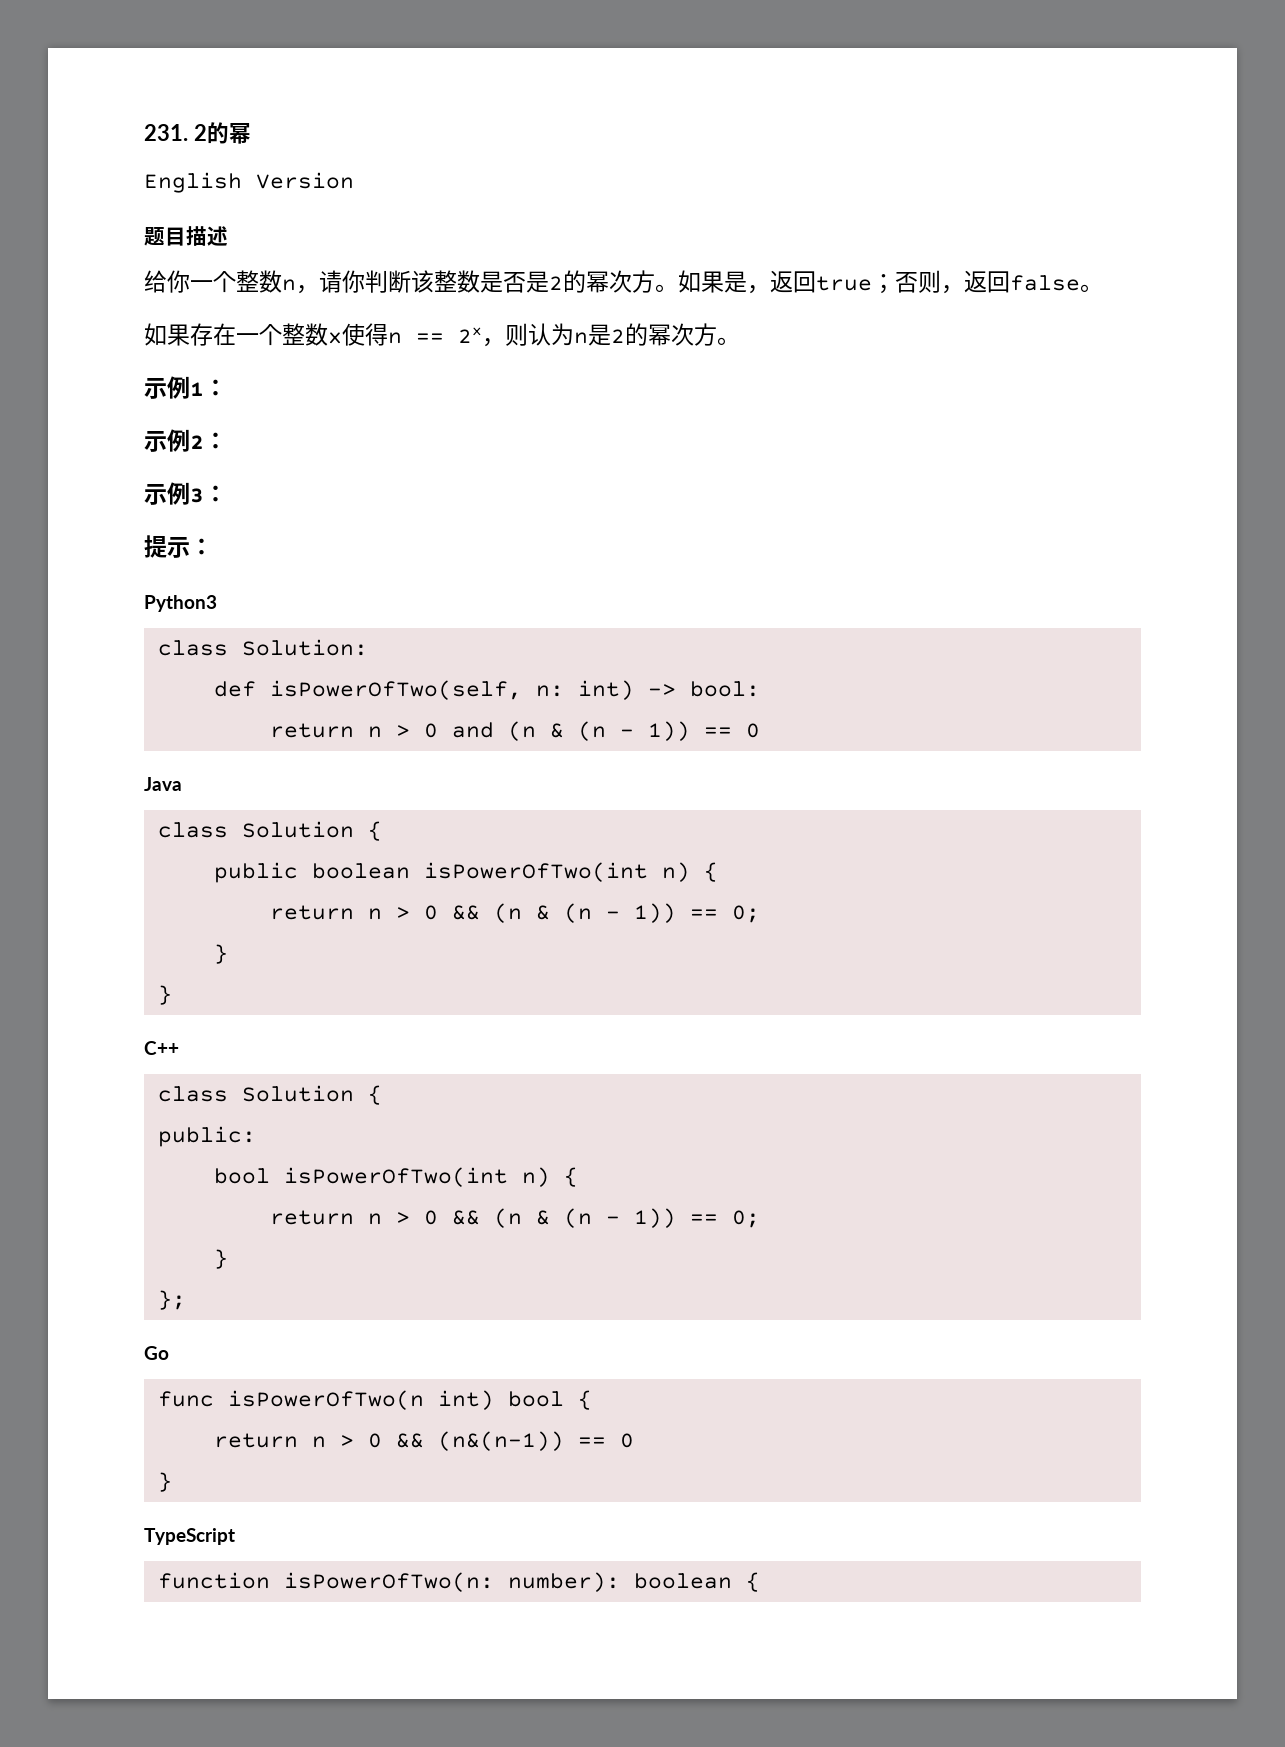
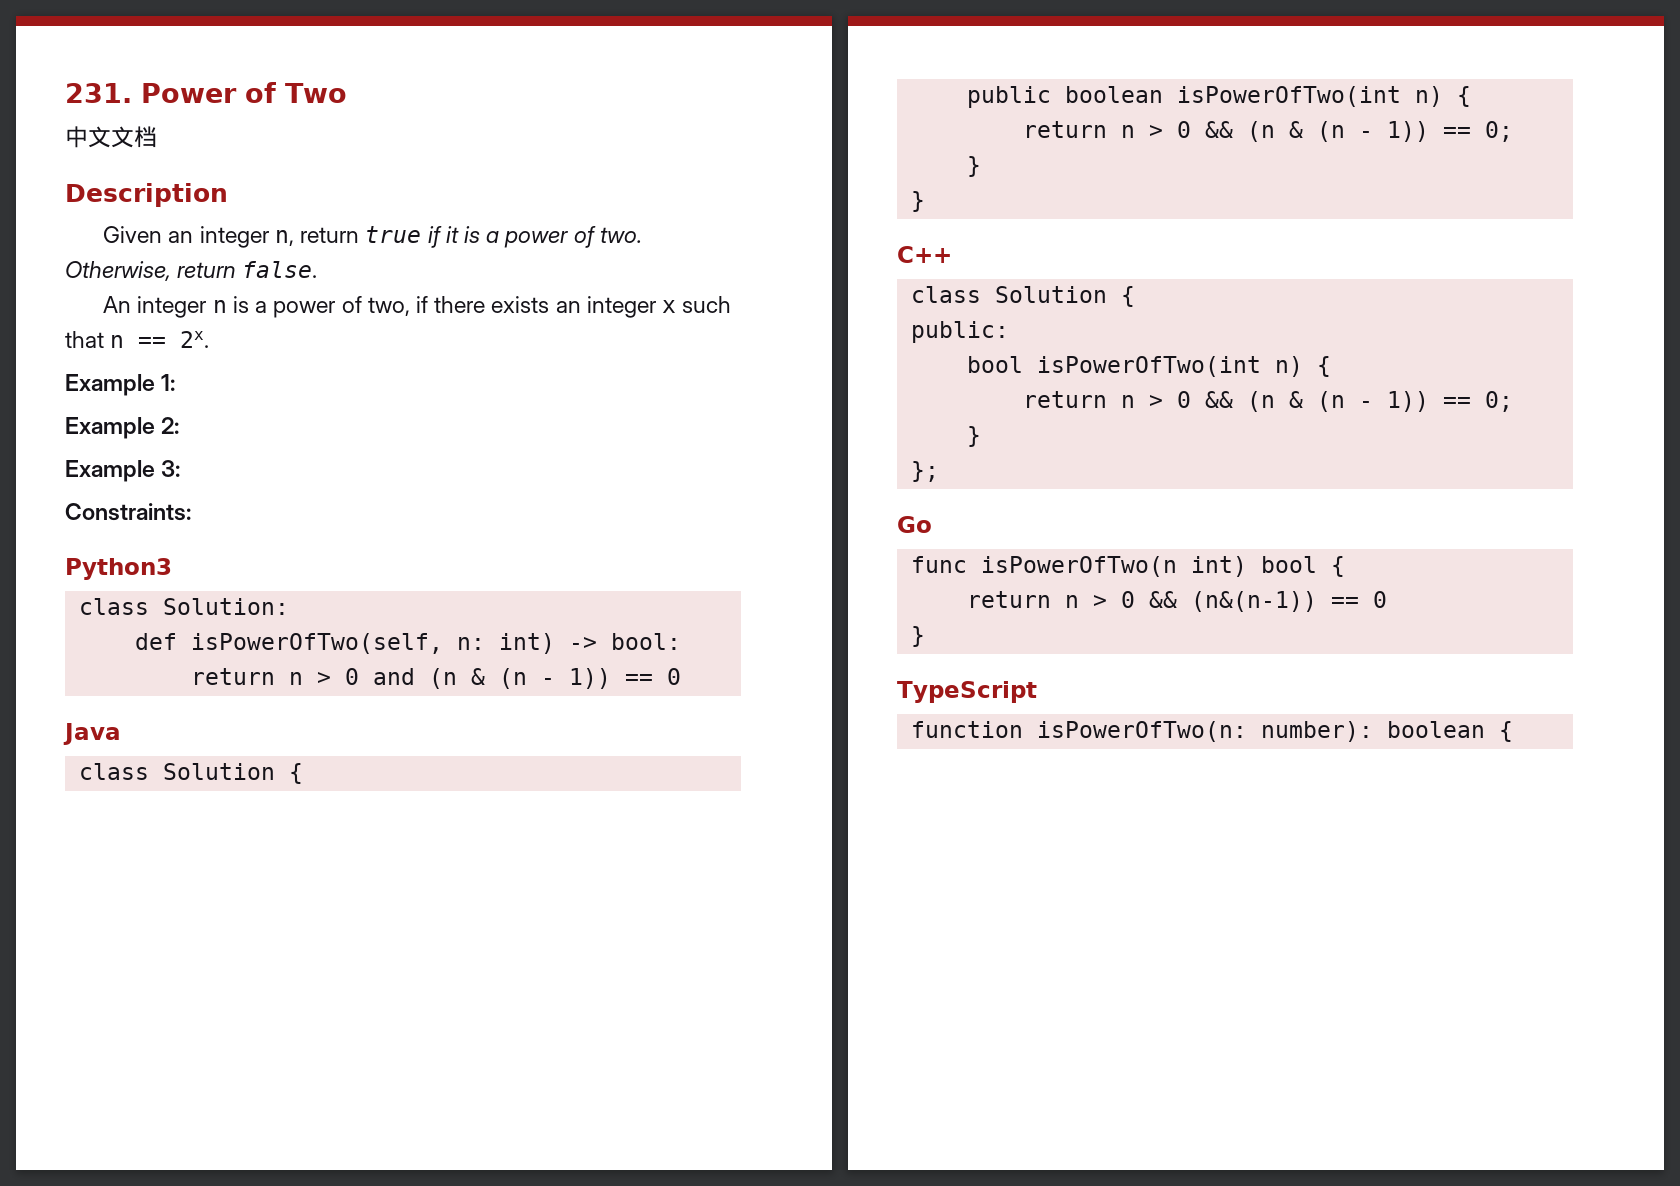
- 231. 2的幂
- English Version
- 题目描述
- 给你一个整数n，请你判断该整数是否是2的幂次方。如果是，返回true；否则，返回false。
- 如果存在一个整数x使得n == 2x，则认为n是2的幂次方。
- 示例1：
- 示例2：
- 示例3：
- 提示：
+ 231. Power of Two
+ 中文文档
+ Description
+ Given an integer n, return true if it is a power of two. Otherwise, return false.
+ An integer n is a power of two, if there exists an integer x such that n == 2x.
+ Example 1:
+ Example 2:
+ Example 3:
+ Constraints:

